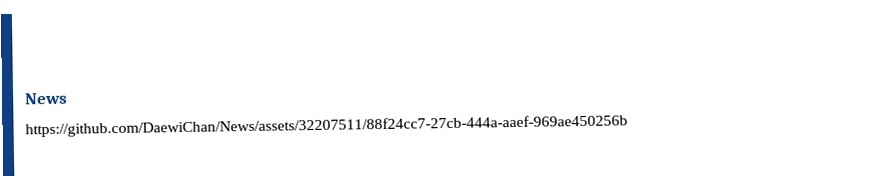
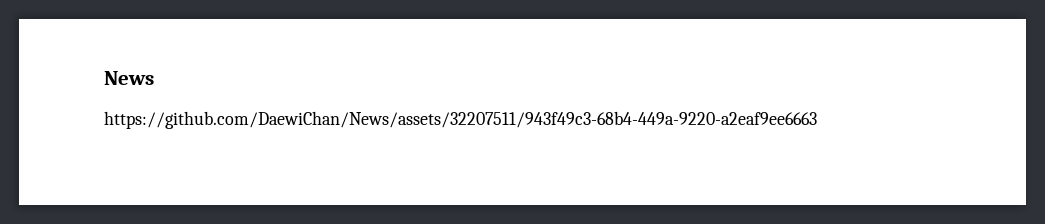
- https://github.com/DaewiChan/News/assets/32207511/88f24cc7-27cb-444a-aaef-969ae450256b
+ https://github.com/DaewiChan/News/assets/32207511/943f49c3-68b4-449a-9220-a2eaf9ee6663

